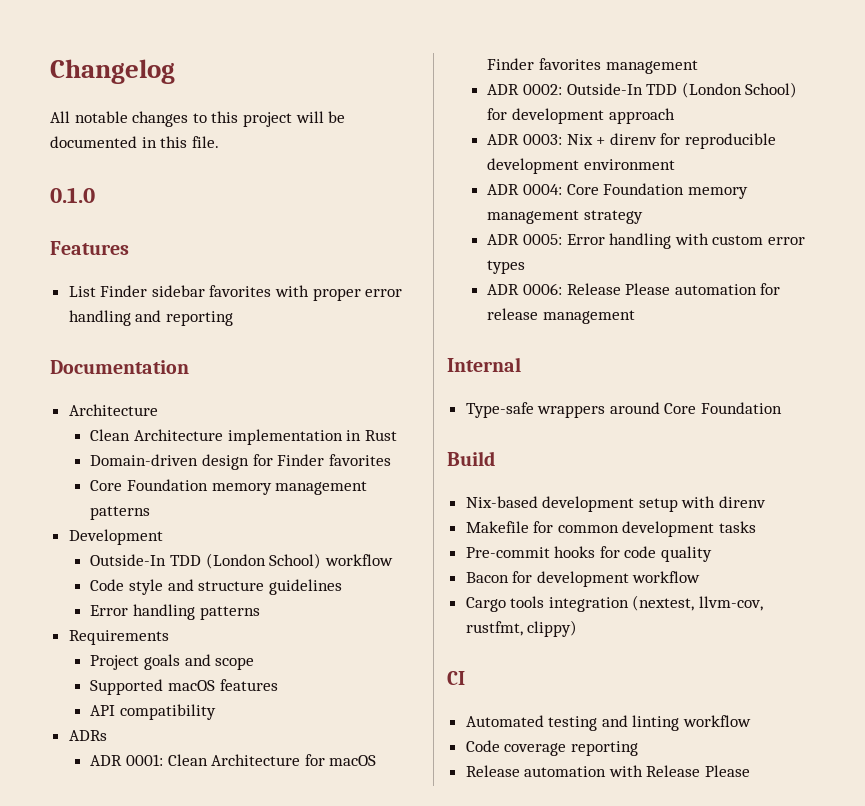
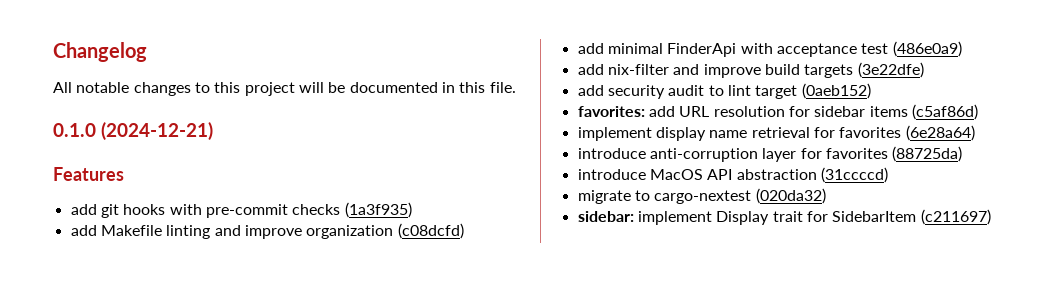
- 0.1.0
+ 0.1.0 (2024-12-21)
- List Finder sidebar favorites with proper error handling and reporting
- Documentation
- Architecture
- Clean Architecture implementation in Rust
- Domain-driven design for Finder favorites
- Core Foundation memory management patterns
- Development
- Outside-In TDD (London School) workflow
- Code style and structure guidelines
- Error handling patterns
- Requirements
- Project goals and scope
- Supported macOS features
- API compatibility
- ADRs
- ADR 0001: Clean Architecture for macOS Finder favorites management
- ADR 0002: Outside-In TDD (London School) for development approach
- ADR 0003: Nix + direnv for reproducible development environment
- ADR 0004: Core Foundation memory management strategy
- ADR 0005: Error handling with custom error types
- ADR 0006: Release Please automation for release management
- Internal
- Type-safe wrappers around Core Foundation
- Build
- Nix-based development setup with direnv
- Makefile for common development tasks
- Pre-commit hooks for code quality
- Bacon for development workflow
- Cargo tools integration (nextest, llvm-cov, rustfmt, clippy)
- CI
- Automated testing and linting workflow
- Code coverage reporting
- Release automation with Release Please
+ add git hooks with pre-commit checks (1a3f935)
+ add Makefile linting and improve organization (c08dcfd)
+ add minimal FinderApi with acceptance test (486e0a9)
+ add nix-filter and improve build targets (3e22dfe)
+ add security audit to lint target (0aeb152)
+ favorites: add URL resolution for sidebar items (c5af86d)
+ implement display name retrieval for favorites (6e28a64)
+ introduce anti-corruption layer for favorites (88725da)
+ introduce MacOS API abstraction (31ccccd)
+ migrate to cargo-nextest (020da32)
+ sidebar: implement Display trait for SidebarItem (c211697)

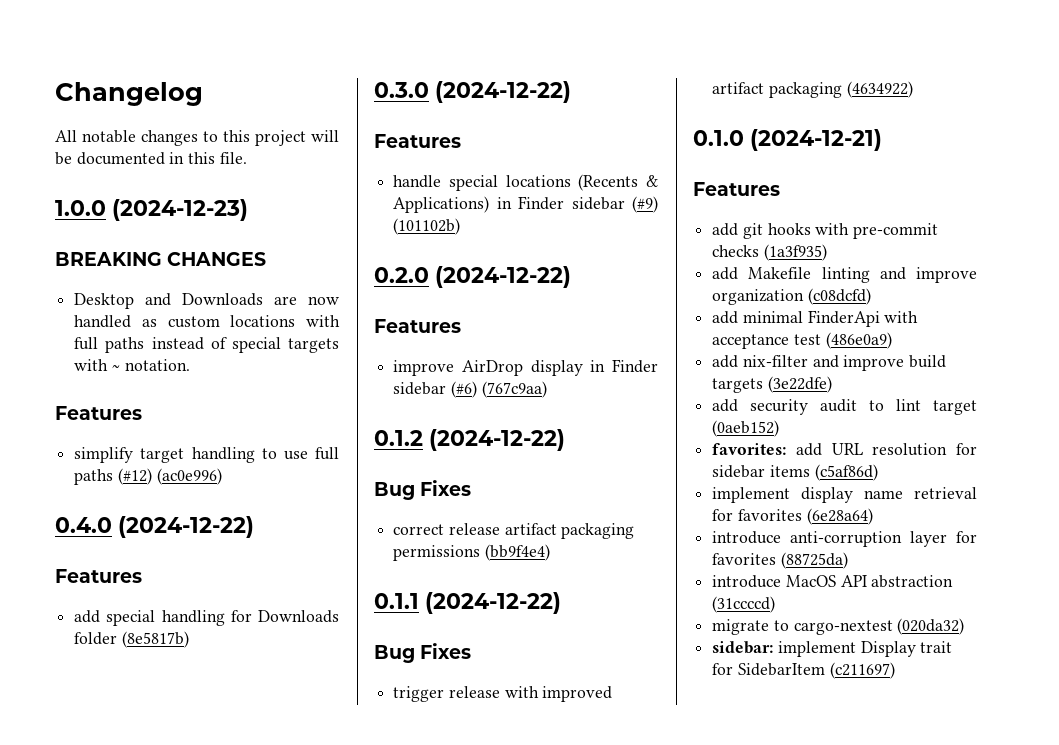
+ 1.0.0 (2024-12-23)
+ BREAKING CHANGES
+ Desktop and Downloads are now handled as custom locations with full paths instead of special targets with ~ notation.
+ Features
+ simplify target handling to use full paths (#12) (ac0e996)
+ 0.4.0 (2024-12-22)
+ Features
+ add special handling for Downloads folder (8e5817b)
+ 0.3.0 (2024-12-22)
+ Features
+ handle special locations (Recents & Applications) in Finder sidebar (#9) (101102b)
+ 0.2.0 (2024-12-22)
+ Features
+ improve AirDrop display in Finder sidebar (#6) (767c9aa)
+ 0.1.2 (2024-12-22)
+ Bug Fixes
+ correct release artifact packaging permissions (bb9f4e4)
+ 0.1.1 (2024-12-22)
+ Bug Fixes
+ trigger release with improved artifact packaging (4634922)

